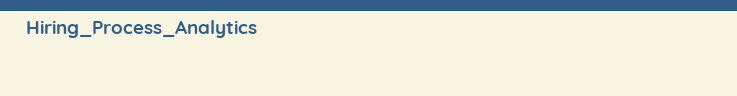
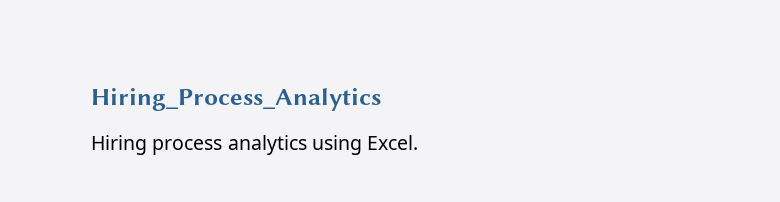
+ Hiring process analytics using Excel.

